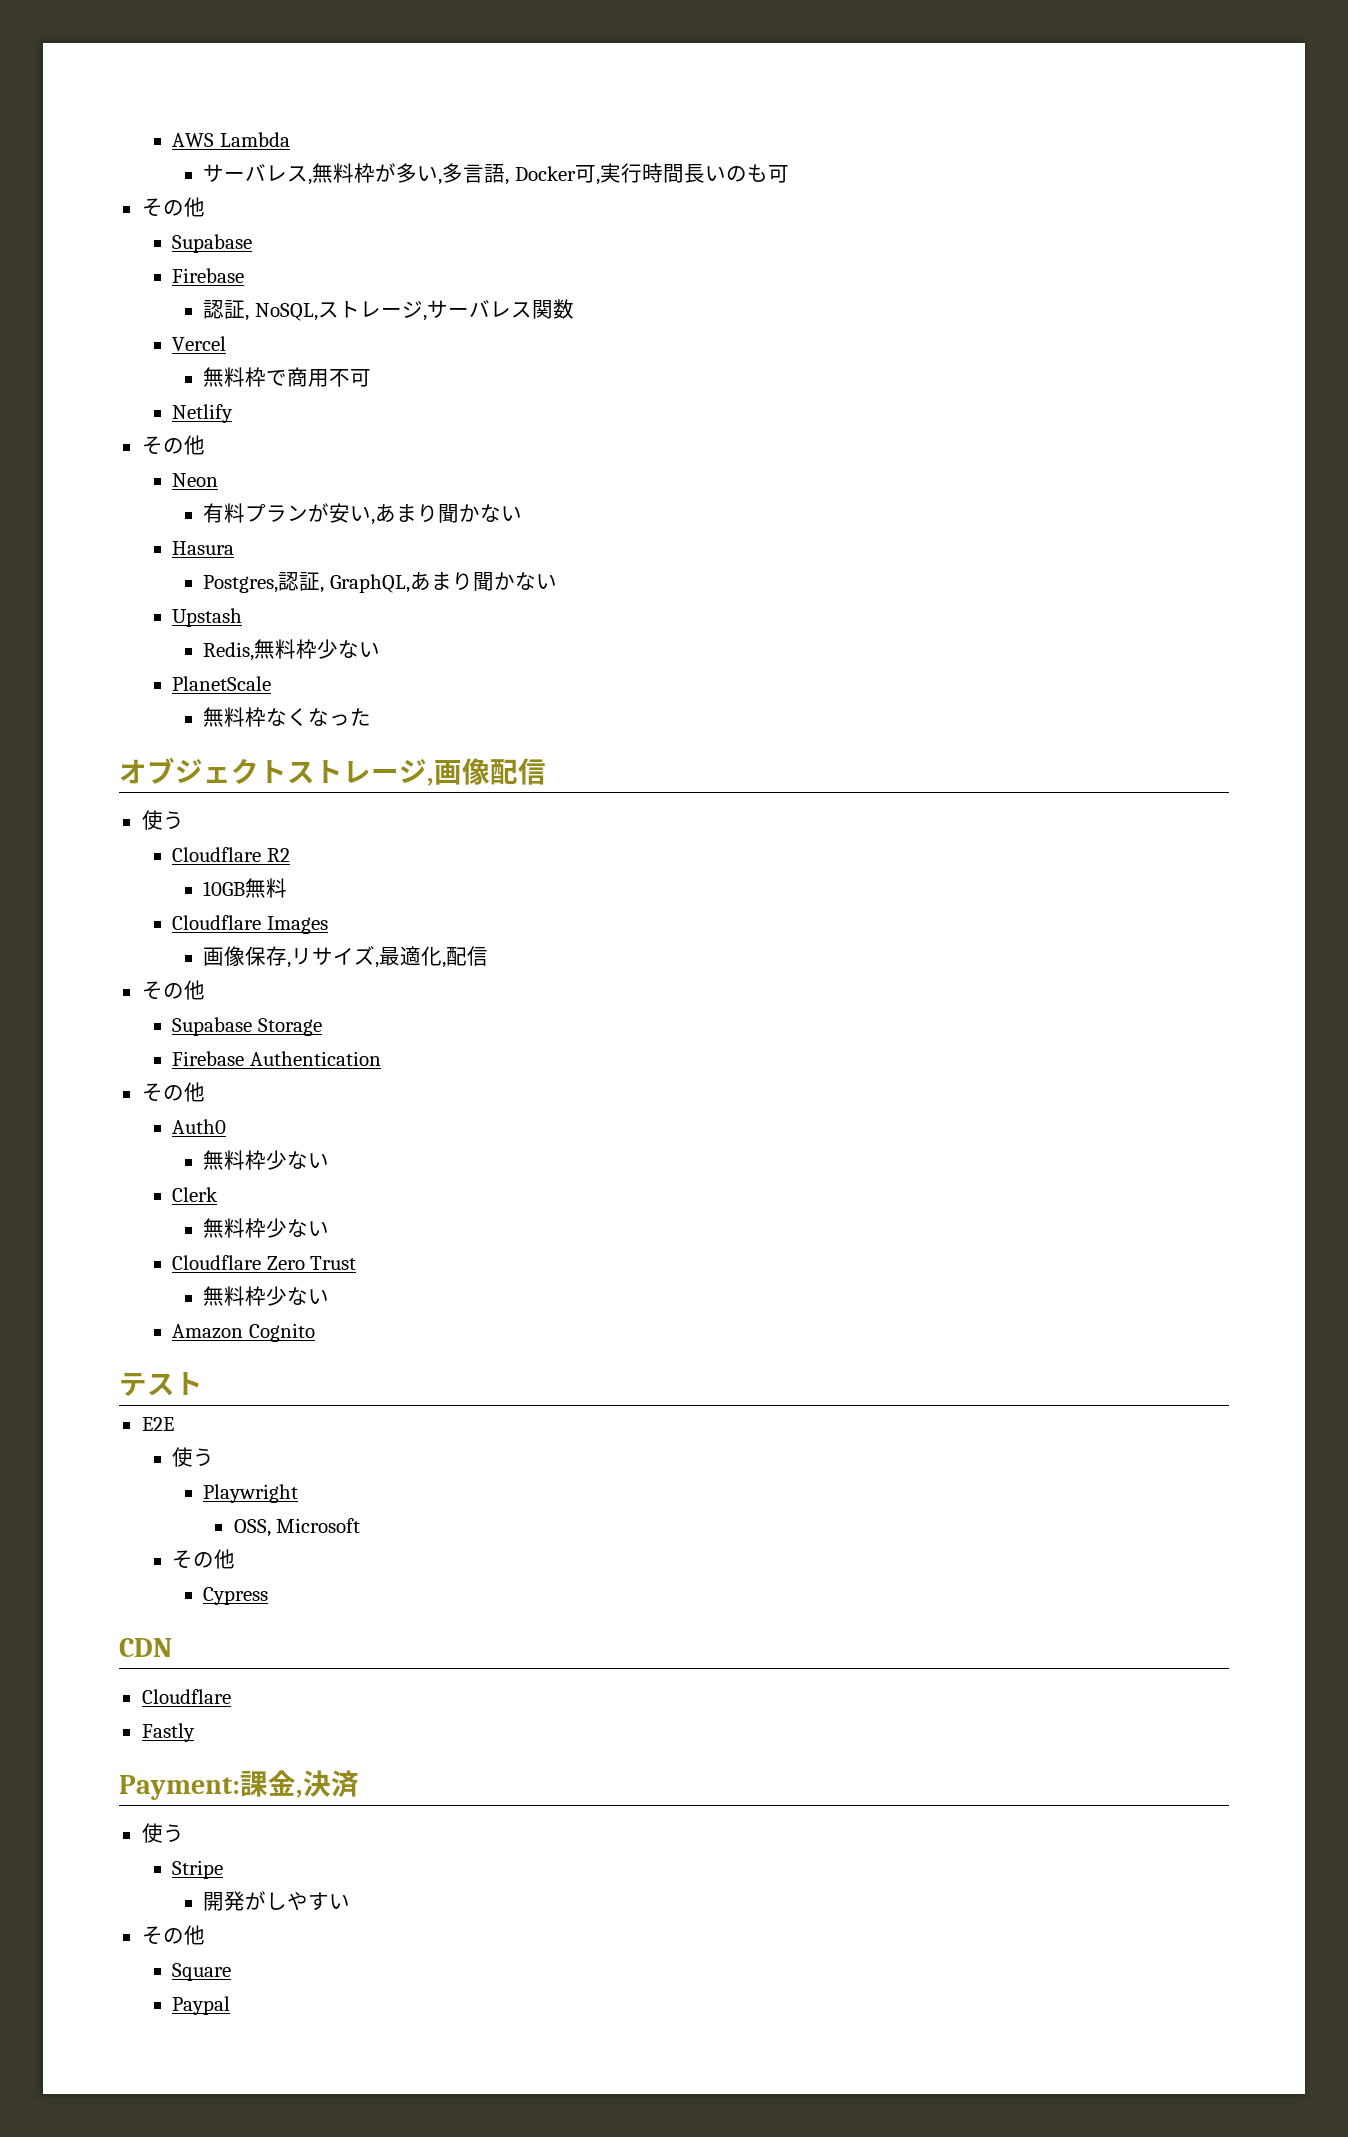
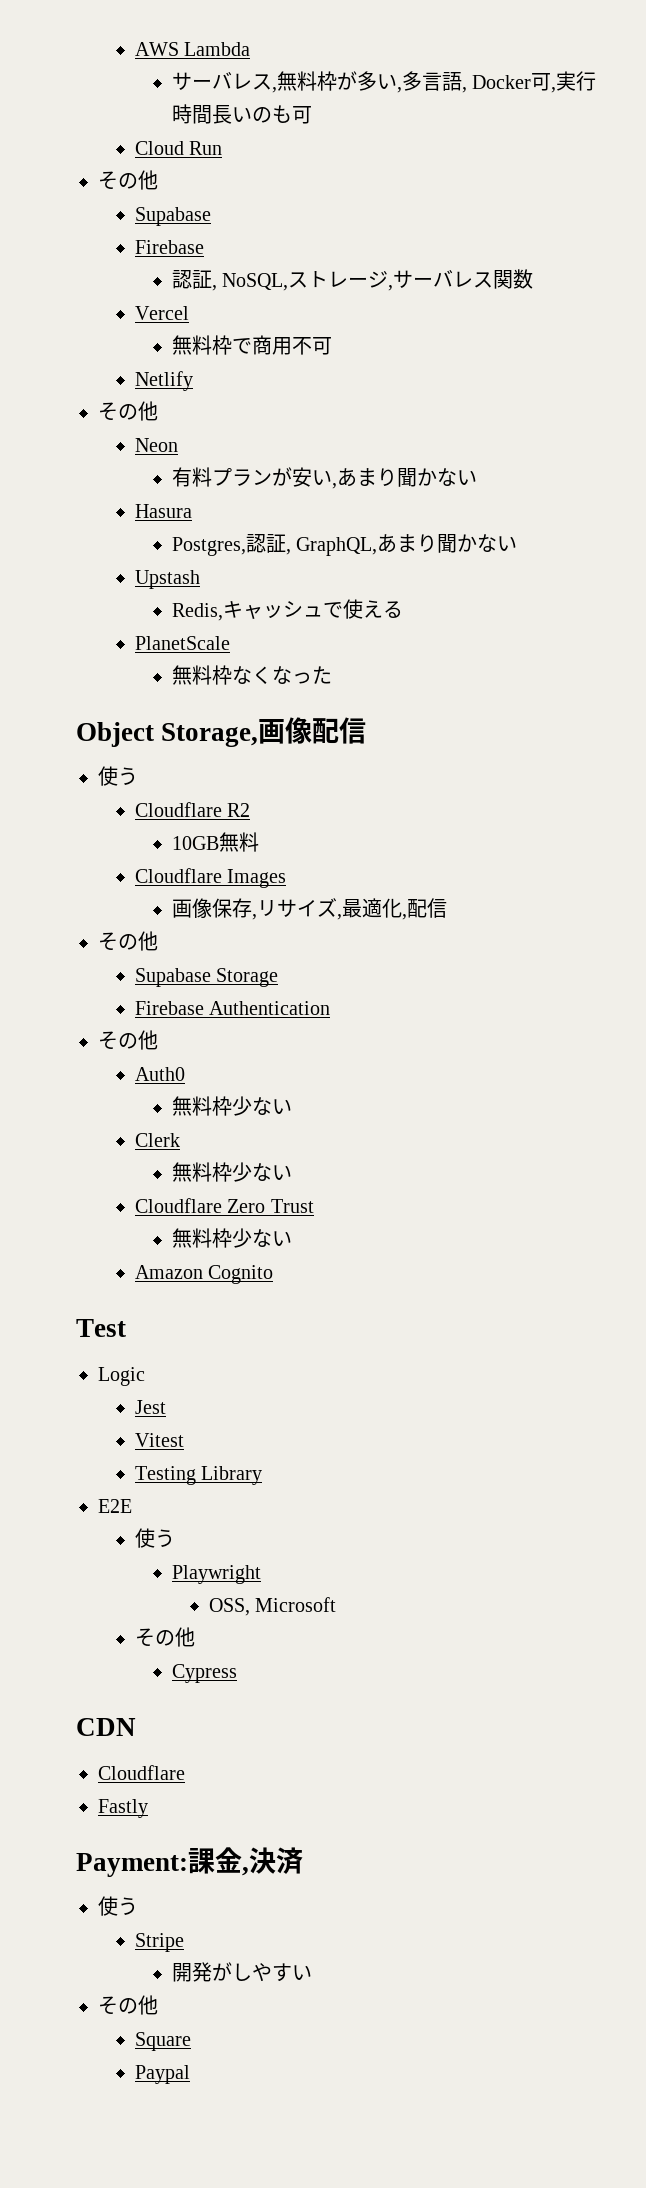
+ Cloud Run
- Redis,無料枠少ない
+ Redis,キャッシュで使える
- オブジェクトストレージ,画像配信
+ Object Storage,画像配信
- テスト
+ Test
+ Logic
+ Jest
+ Vitest
+ Testing Library

